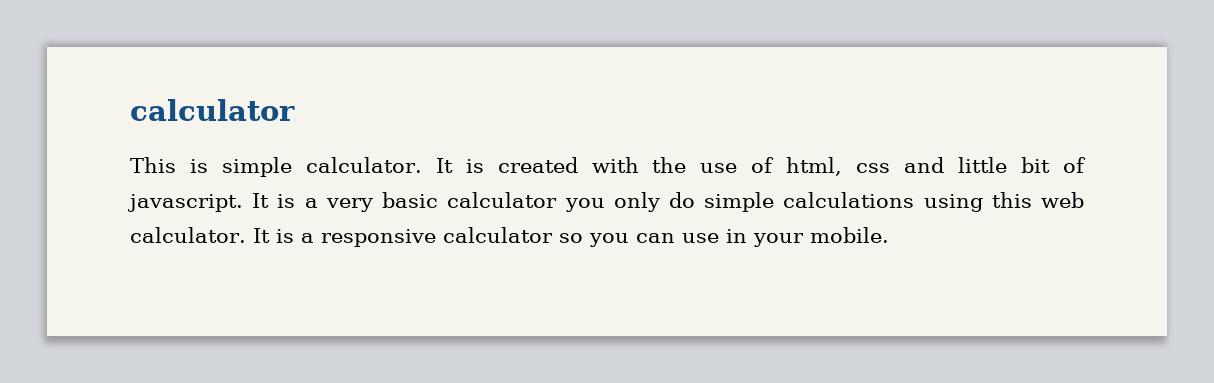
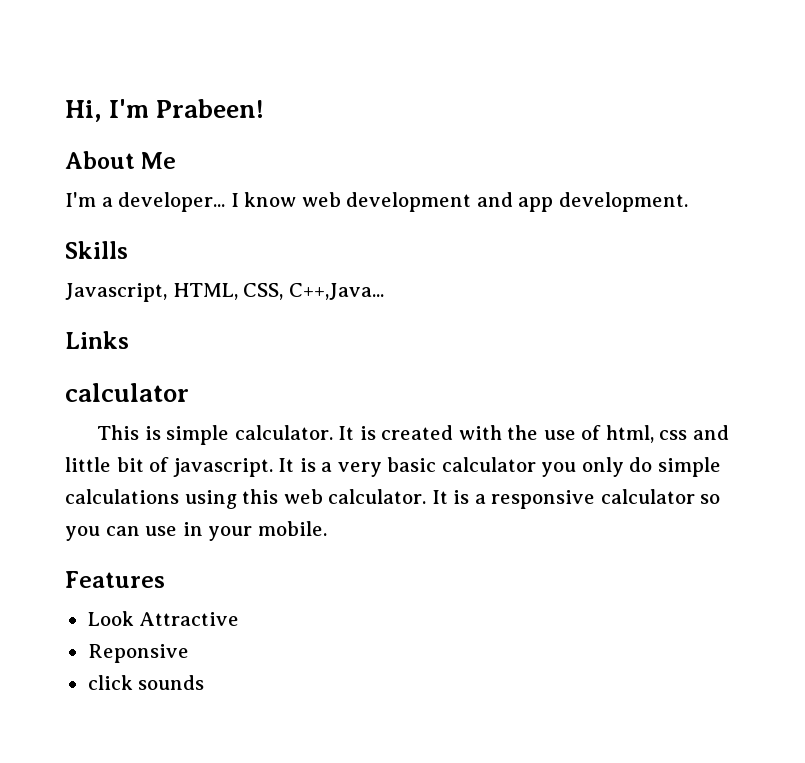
+ Hi, I'm Prabeen!
+ About Me
+ I'm a developer... I know web development and app development.
+ Skills
+ Javascript, HTML, CSS, C++,Java...
+ Links
+ Features
+ Look Attractive
+ Reponsive
+ click sounds

